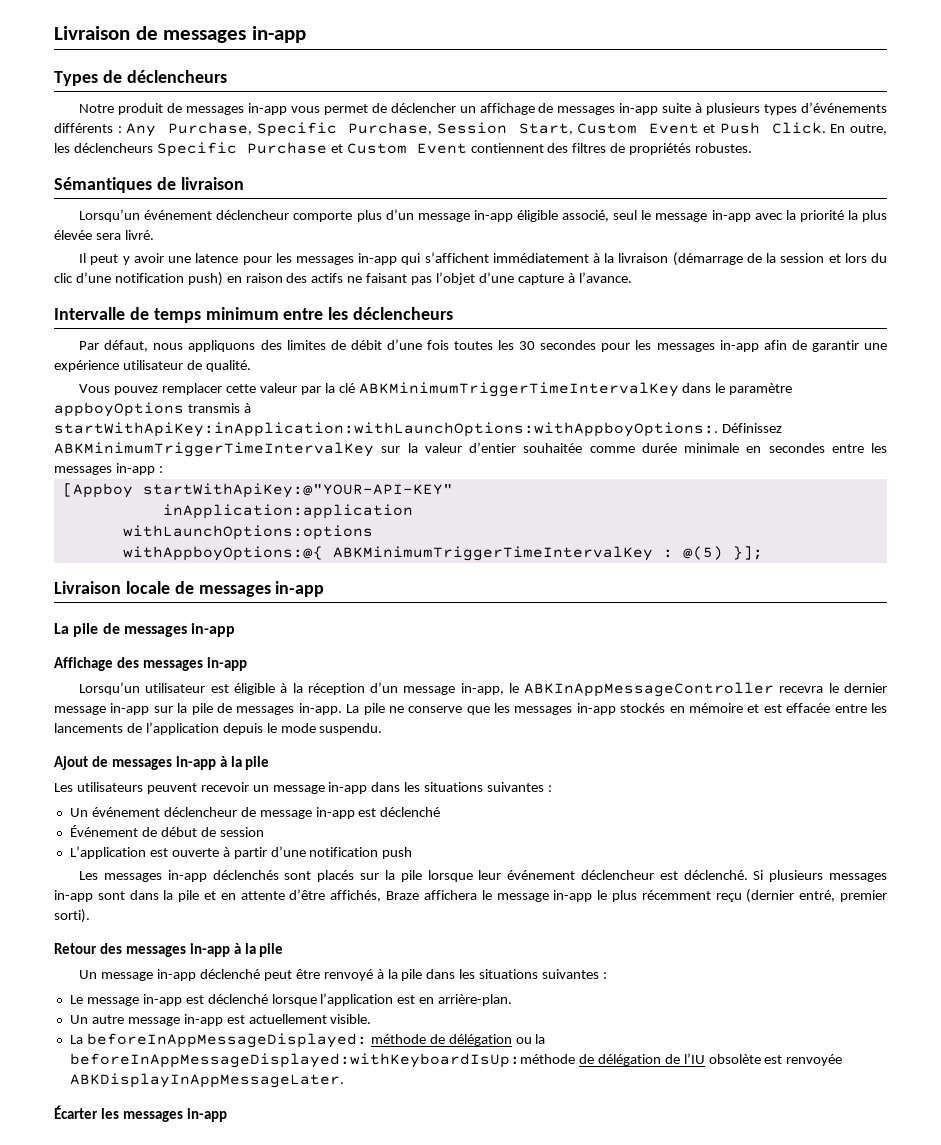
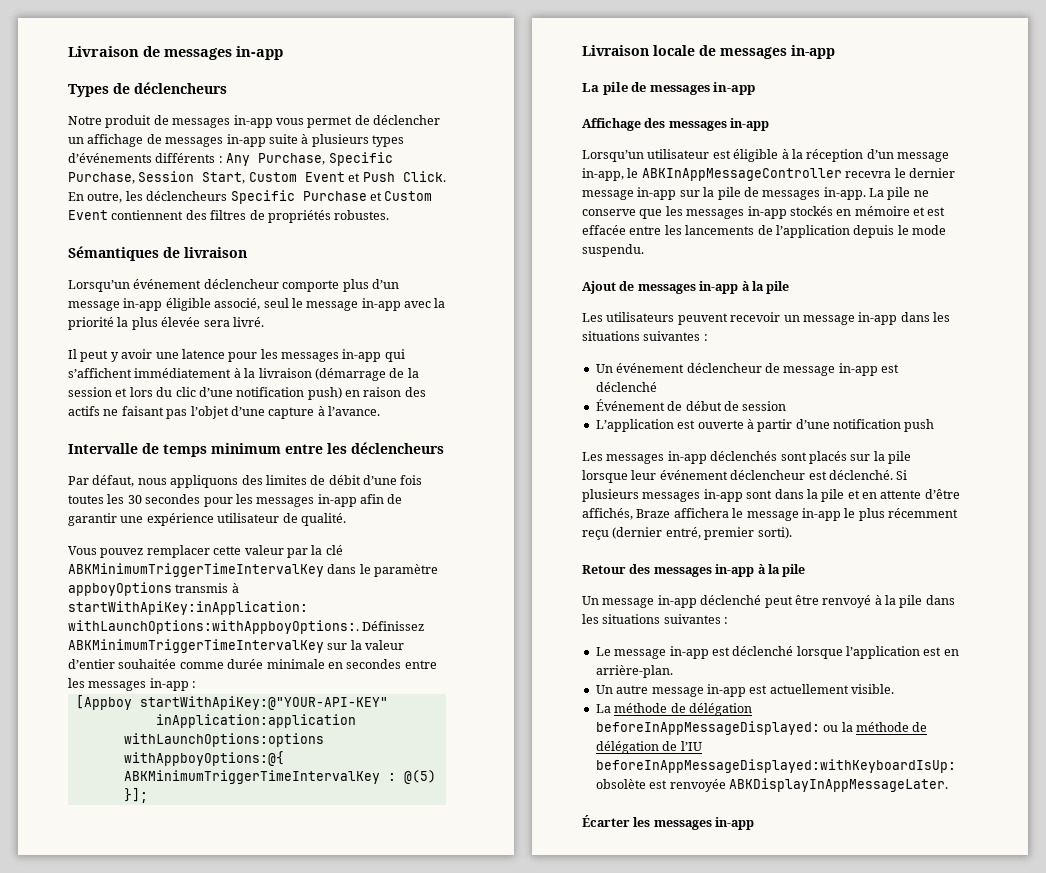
- La beforeInAppMessageDisplayed: méthode de délégation ou la beforeInAppMessageDisplayed:withKeyboardIsUp:méthode de délégation de l’IU obsolète est renvoyée ABKDisplayInAppMessageLater.
+ La méthode de délégation beforeInAppMessageDisplayed: ou la méthode de délégation de l’IU beforeInAppMessageDisplayed:withKeyboardIsUp: obsolète est renvoyée ABKDisplayInAppMessageLater.

